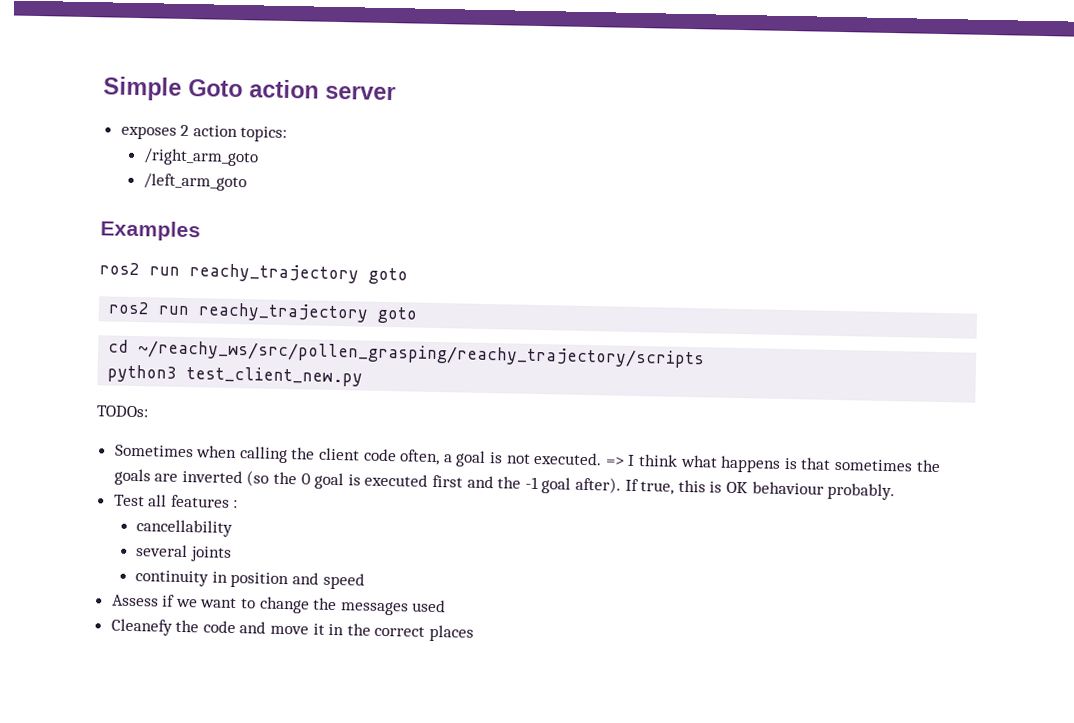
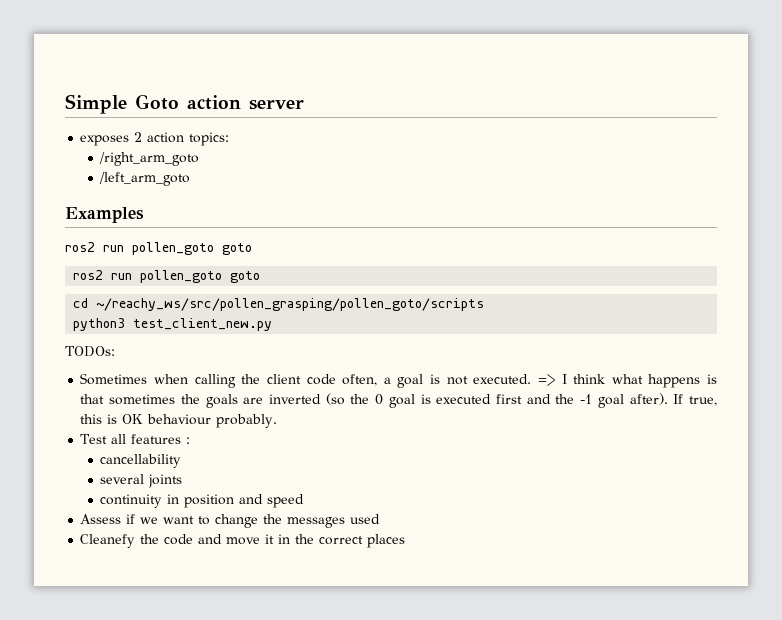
  Examples
- ros2 run reachy_trajectory goto
- ros2 run reachy_trajectory goto
+ ros2 run pollen_goto goto
+ ros2 run pollen_goto goto
- cd ~/reachy_ws/src/pollen_grasping/reachy_trajectory/scripts
+ cd ~/reachy_ws/src/pollen_grasping/pollen_goto/scripts

